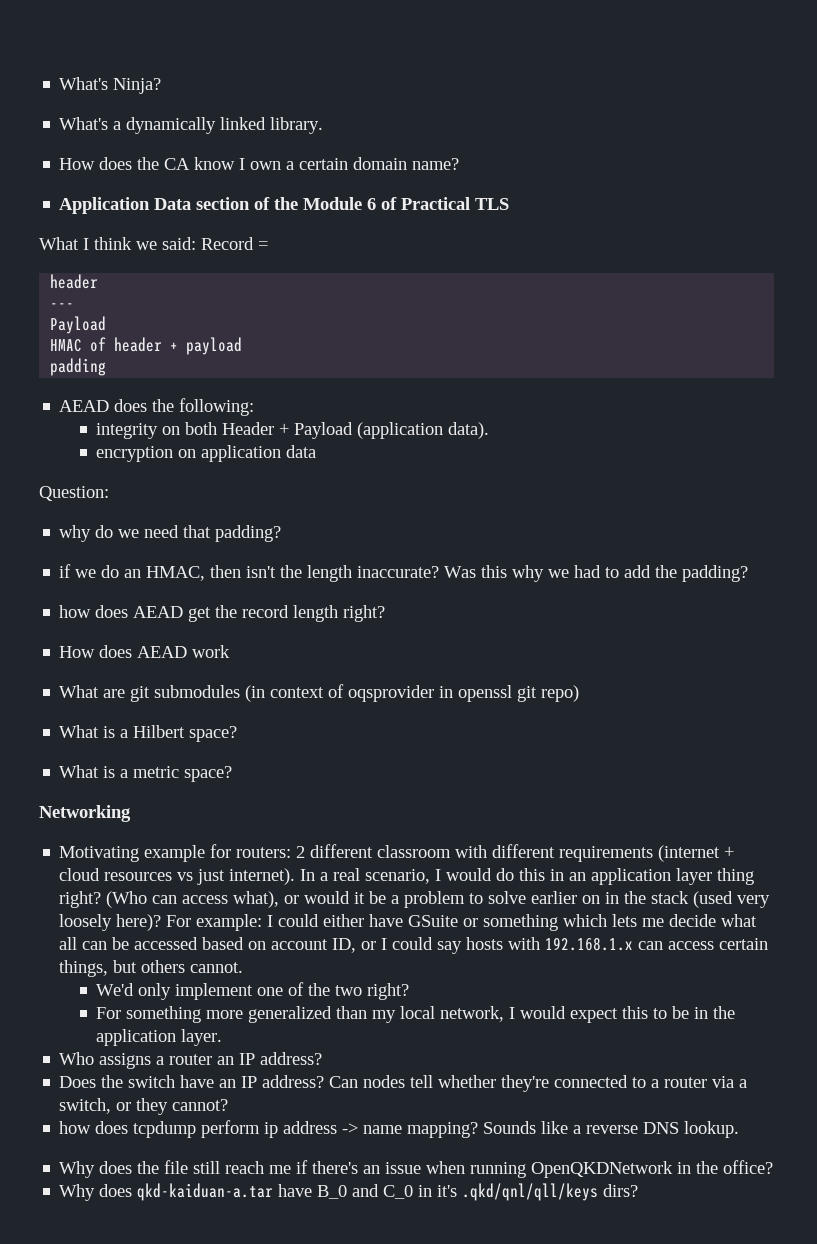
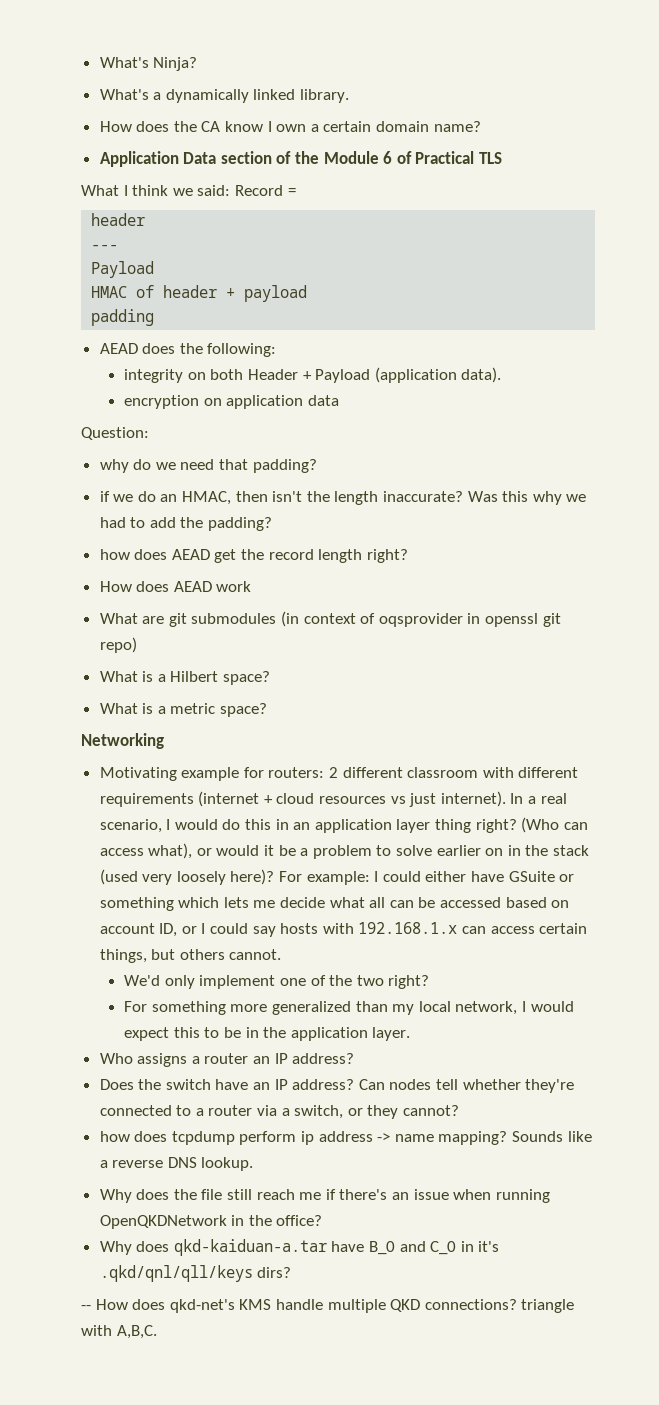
+ -- How does qkd-net's KMS handle multiple QKD connections? triangle with A,B,C.

